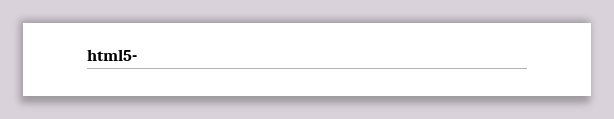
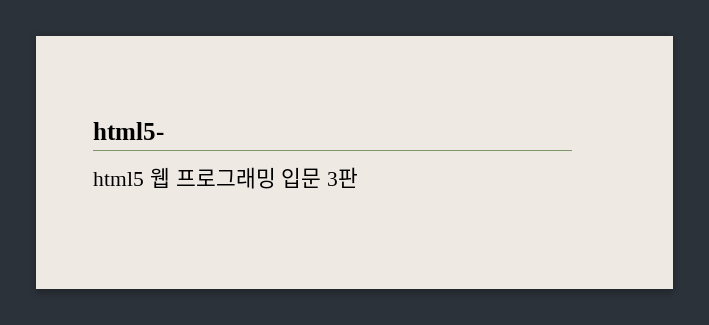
+ html5 웹 프로그래밍 입문 3판

